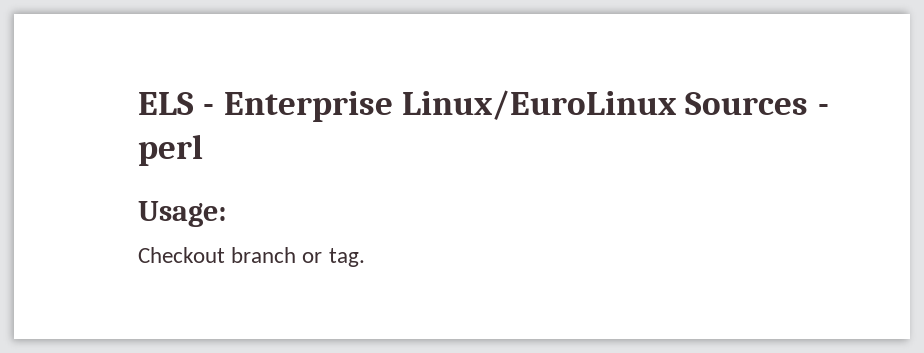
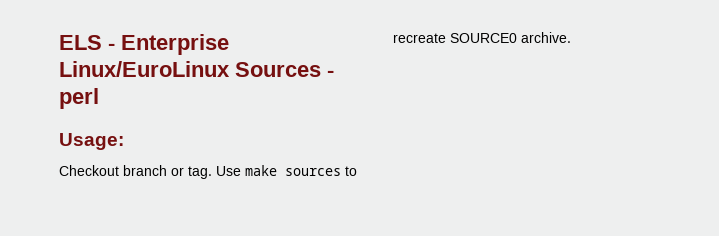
+ Use make sources to recreate SOURCE0 archive.

